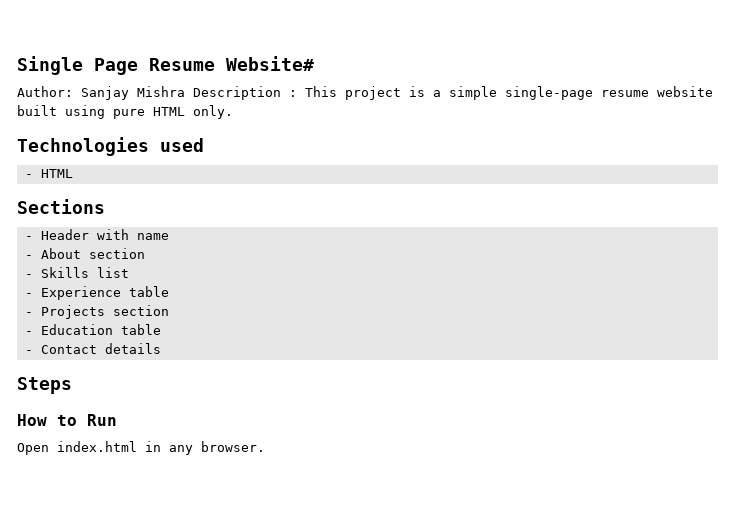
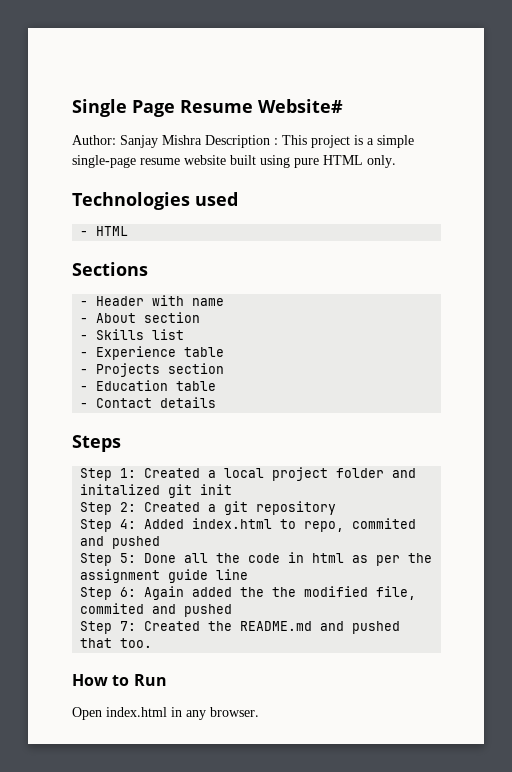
+ Step 1: Created a local project folder and initalized git init
+ Step 2: Created a git repository
+ Step 4: Added index.html to repo, commited and pushed
+ Step 5: Done all the code in html as per the assignment guide line
+ Step 6: Again added the the modified file, commited and pushed
+ Step 7: Created the README.md and pushed that too.

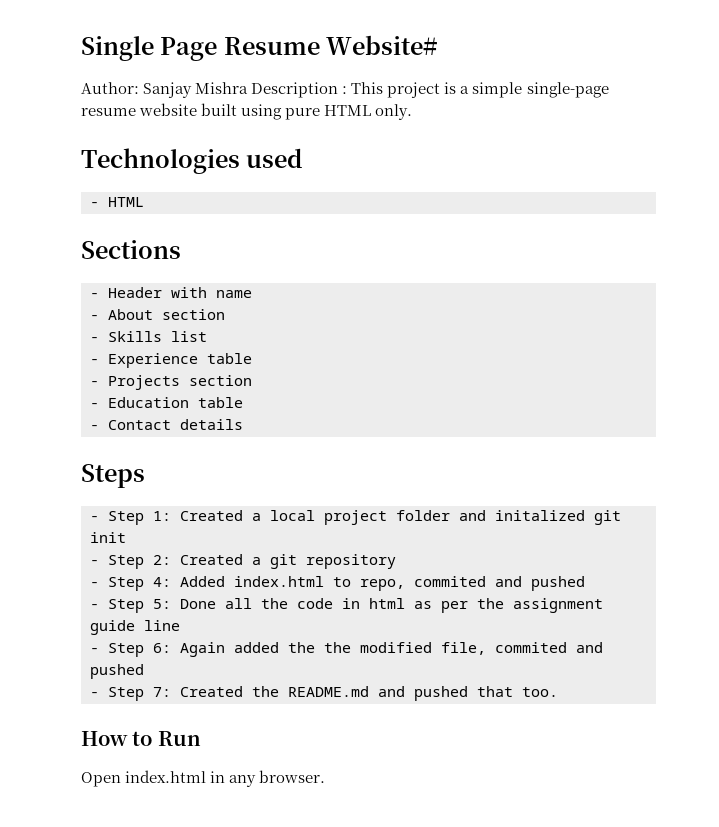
- Step 1: Created a local project folder and initalized git init
+ - Step 1: Created a local project folder and initalized git init
- Step 2: Created a git repository
+ - Step 2: Created a git repository
- Step 4: Added index.html to repo, commited and pushed
+ - Step 4: Added index.html to repo, commited and pushed
- Step 5: Done all the code in html as per the assignment guide line
+ - Step 5: Done all the code in html as per the assignment guide line
- Step 6: Again added the the modified file, commited and pushed
+ - Step 6: Again added the the modified file, commited and pushed
- Step 7: Created the README.md and pushed that too.
+ - Step 7: Created the README.md and pushed that too.

